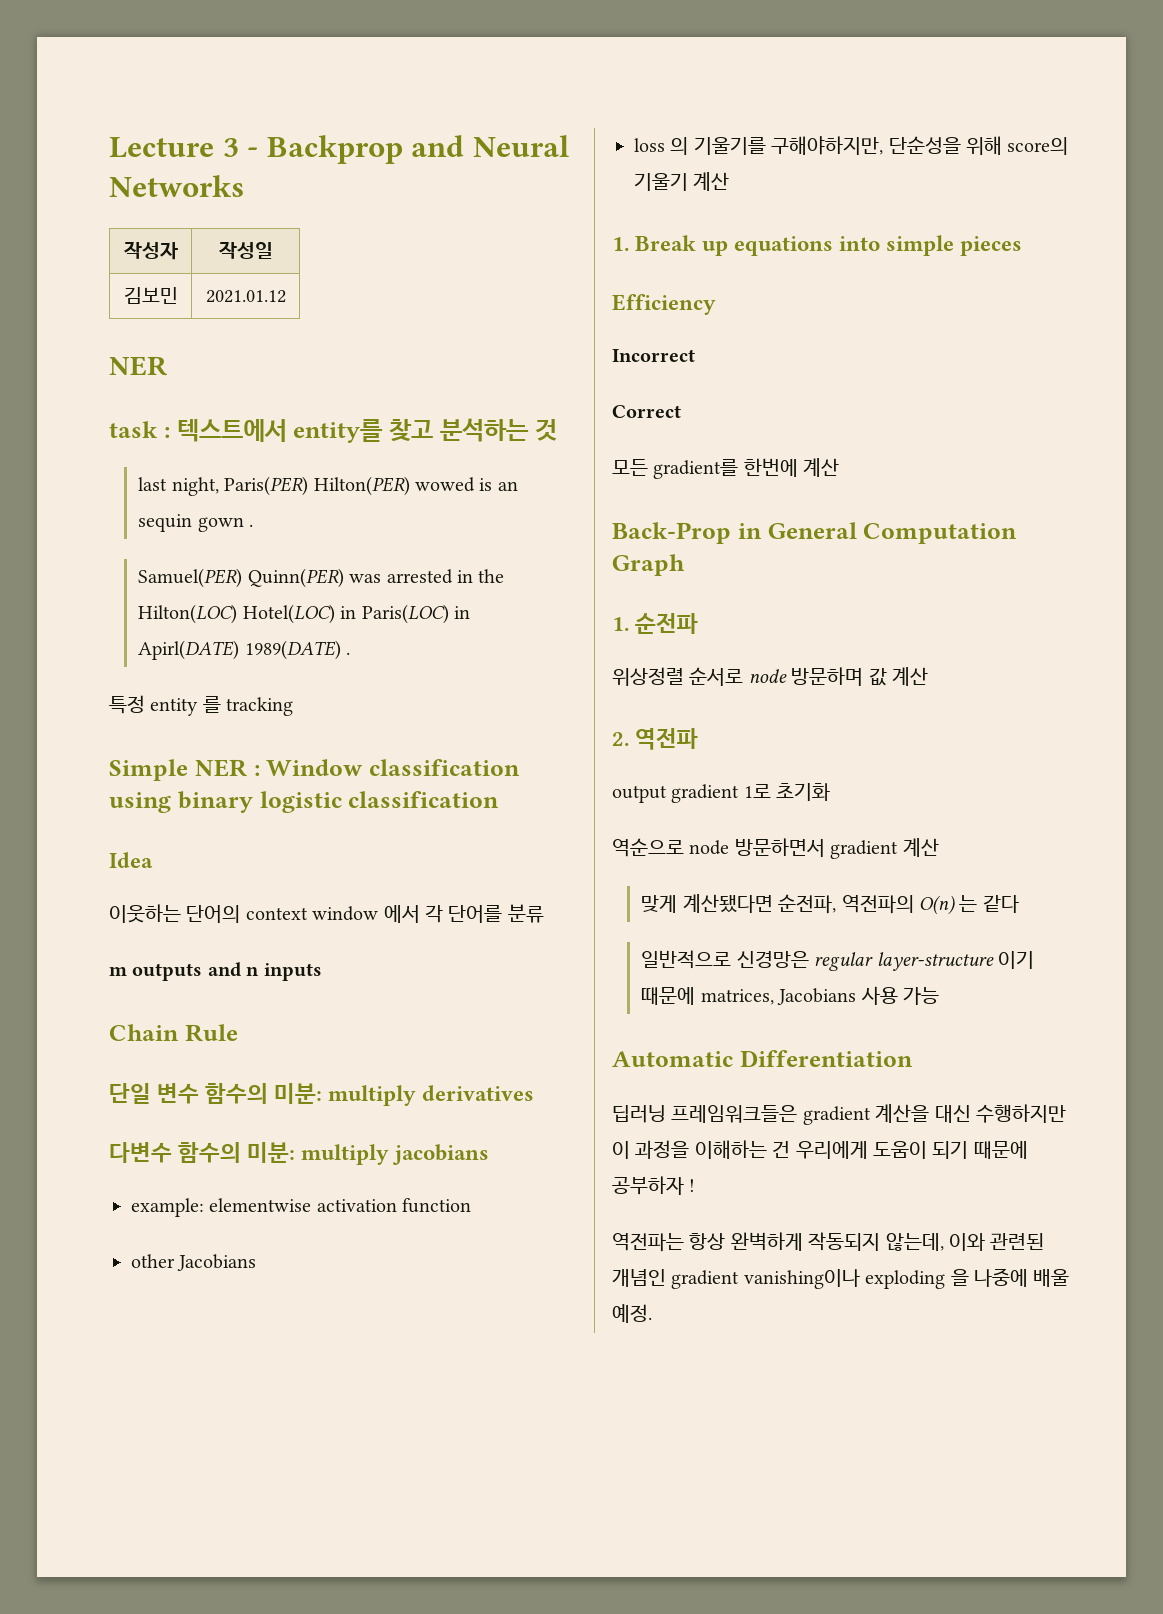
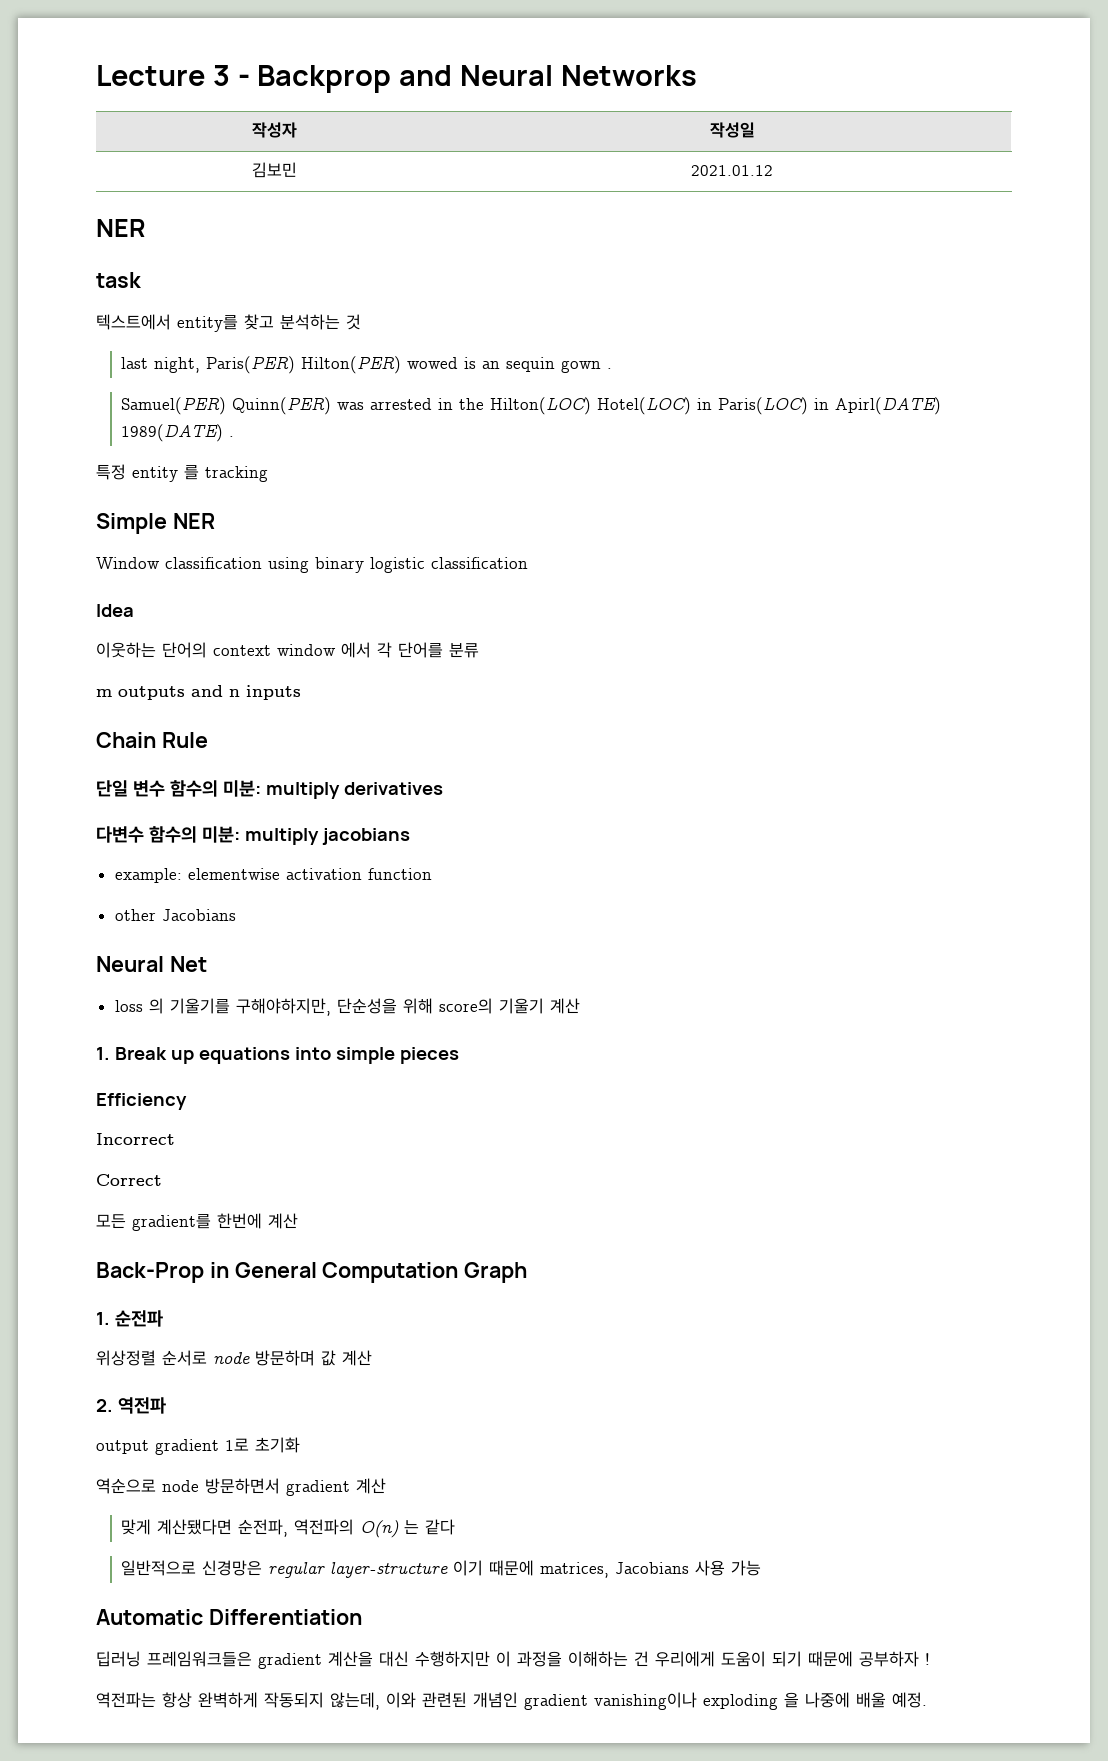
- task : 텍스트에서 entity를 찾고 분석하는 것
+ task
+ 텍스트에서 entity를 찾고 분석하는 것
- Simple NER : Window classification using binary logistic classification
+ Simple NER
+ Window classification using binary logistic classification
+ Neural Net

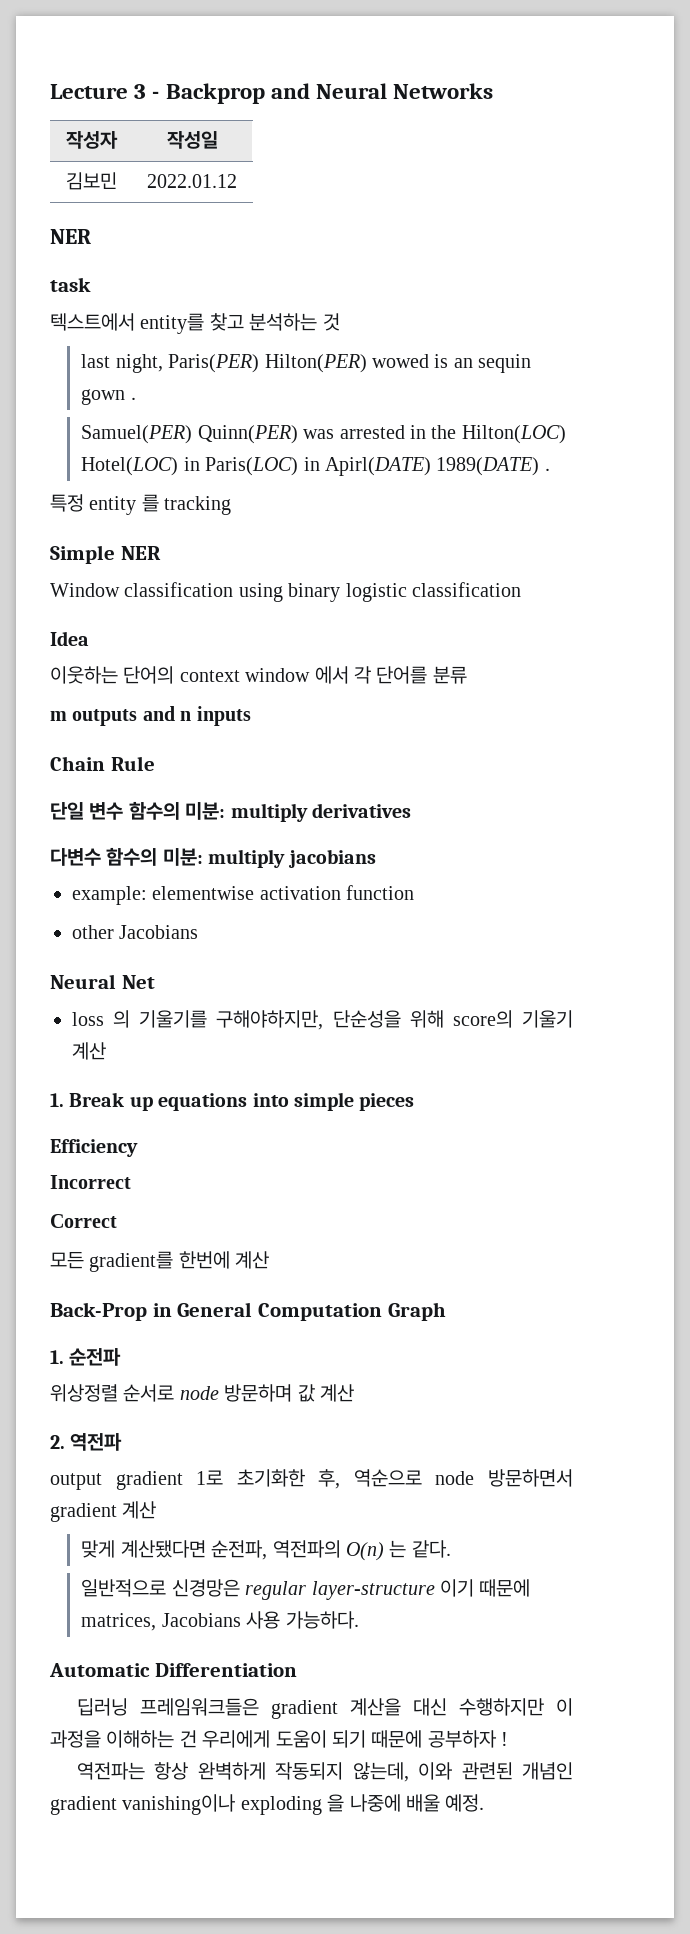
- 김보민 | 2021.01.12
+ 김보민 | 2022.01.12
- output gradient 1로 초기화
- 역순으로 node 방문하면서 gradient 계산
+ output gradient 1로 초기화한 후, 역순으로 node 방문하면서 gradient 계산
- 맞게 계산됐다면 순전파, 역전파의 O(n) 는 같다
+ 맞게 계산됐다면 순전파, 역전파의 O(n) 는 같다.
- 일반적으로 신경망은 regular layer-structure 이기 때문에 matrices, Jacobians 사용 가능
+ 일반적으로 신경망은 regular layer-structure 이기 때문에 matrices, Jacobians 사용 가능하다.

